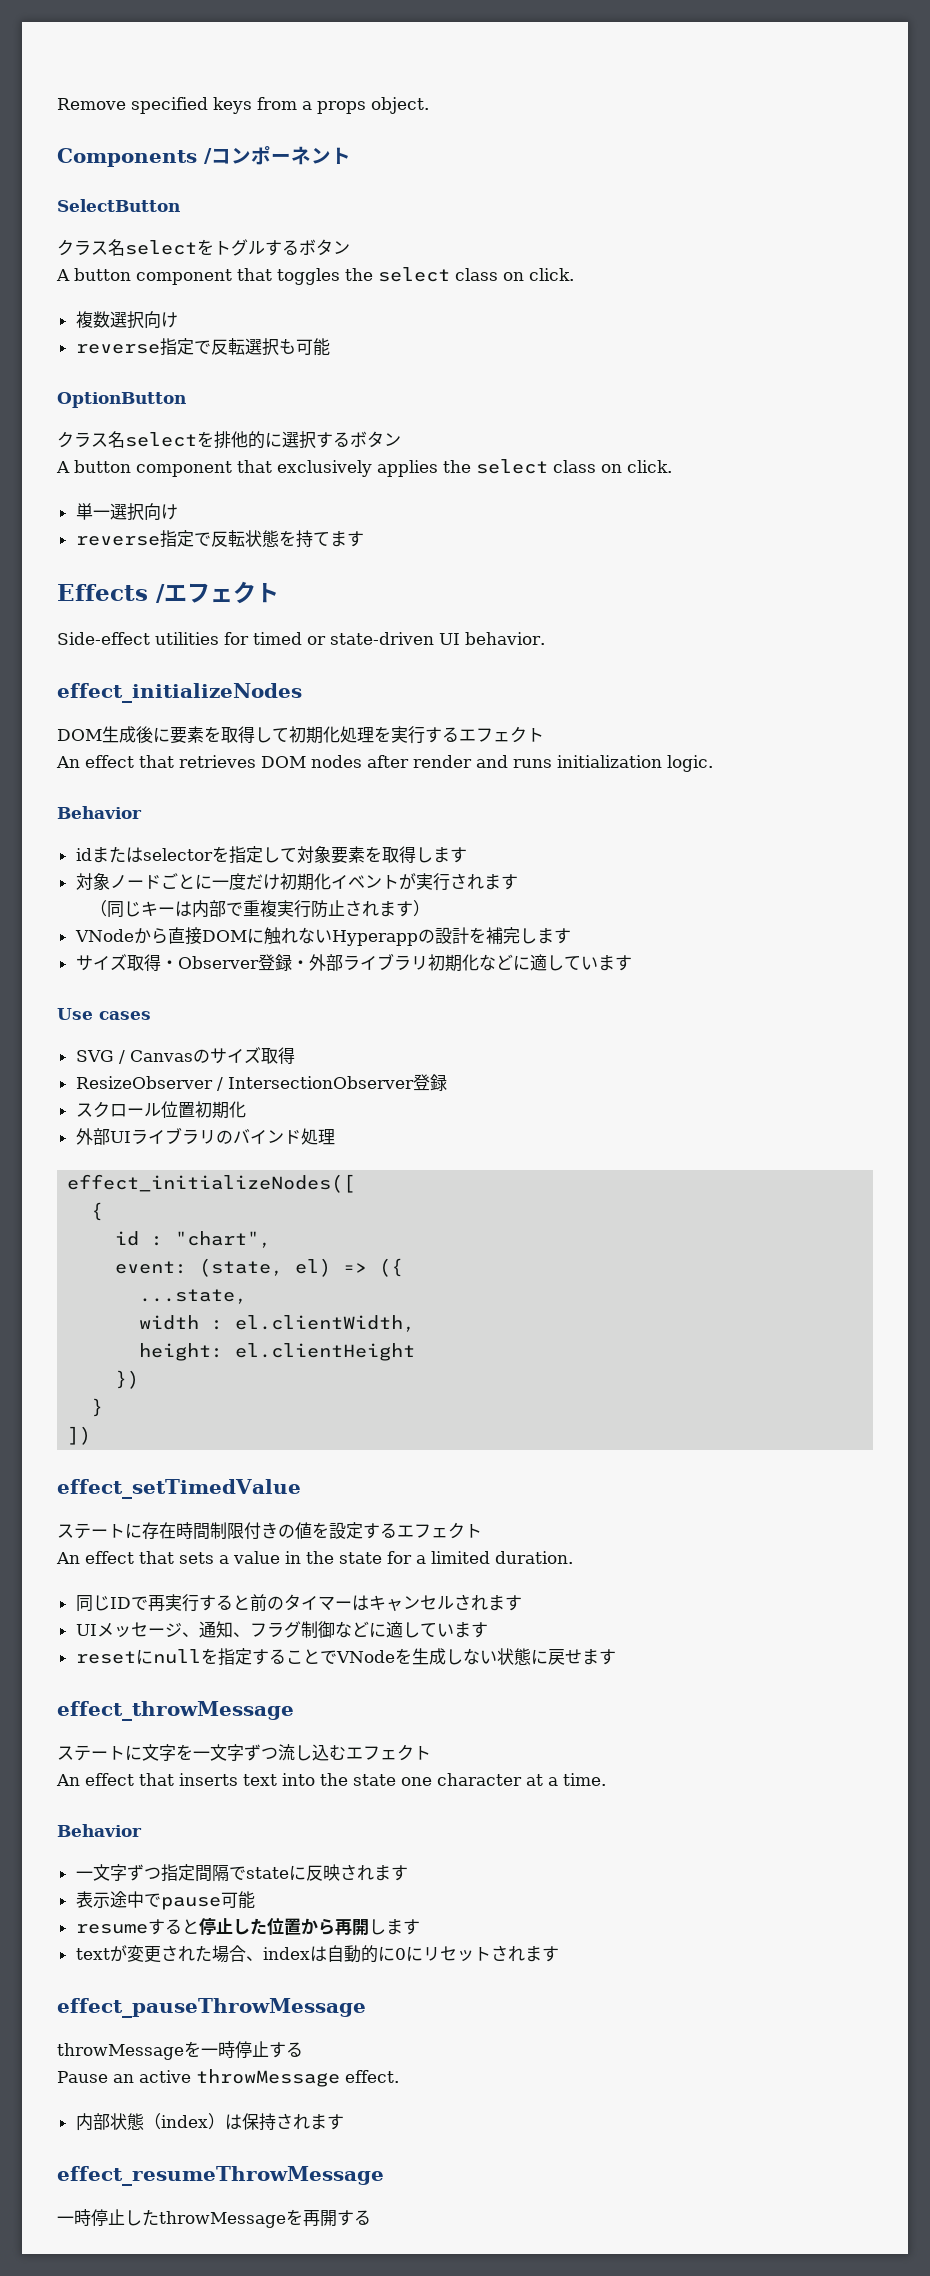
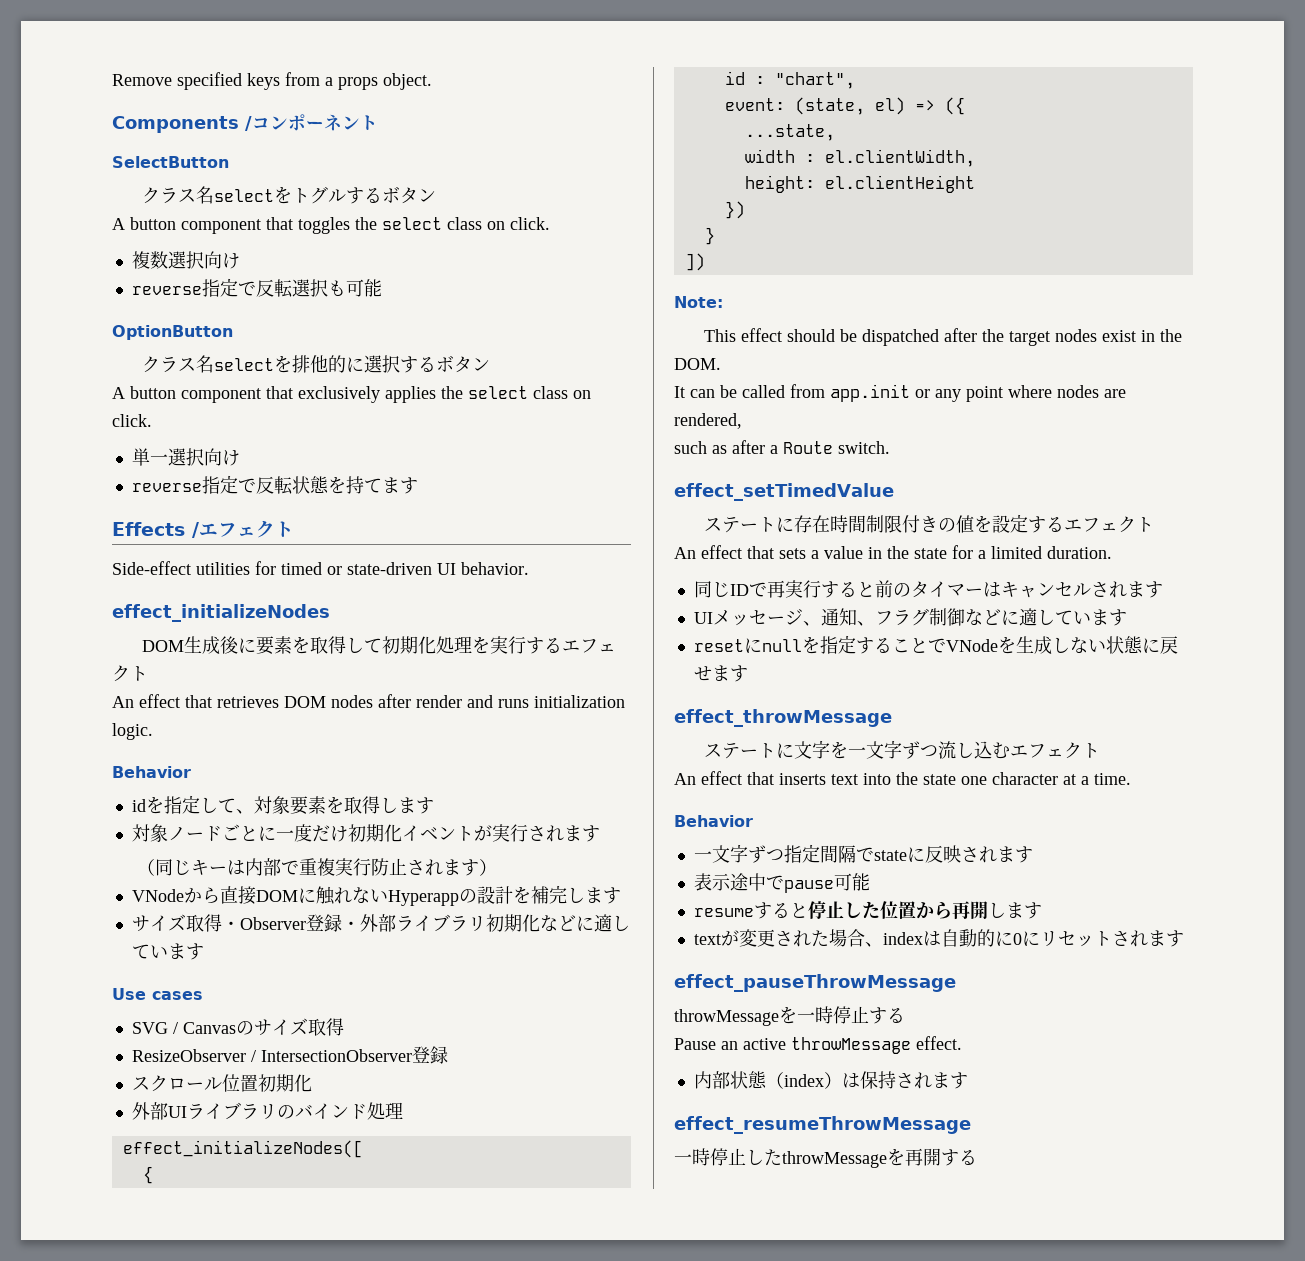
- idまたはselectorを指定して対象要素を取得します
+ idを指定して、対象要素を取得します
+ Note:
+ This effect should be dispatched after the target nodes exist in the DOM.
+ It can be called from app.init or any point where nodes are rendered,
+ such as after a Route switch.

